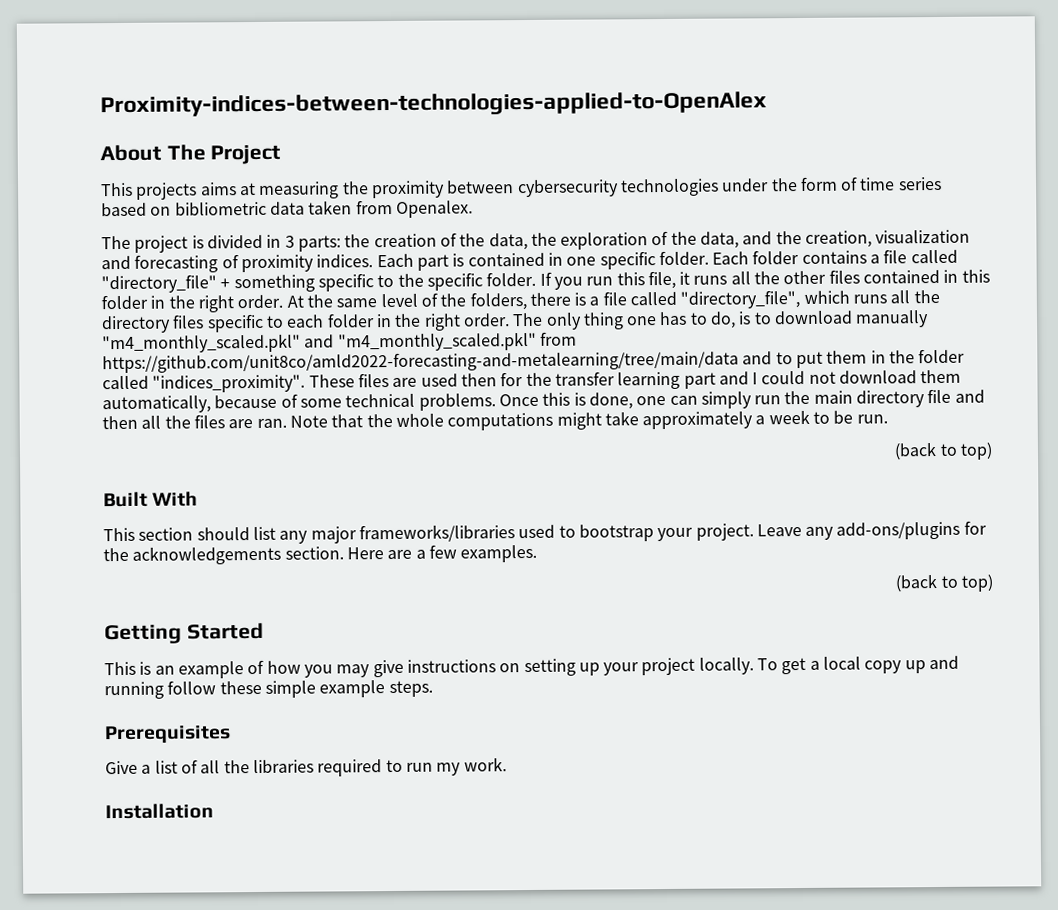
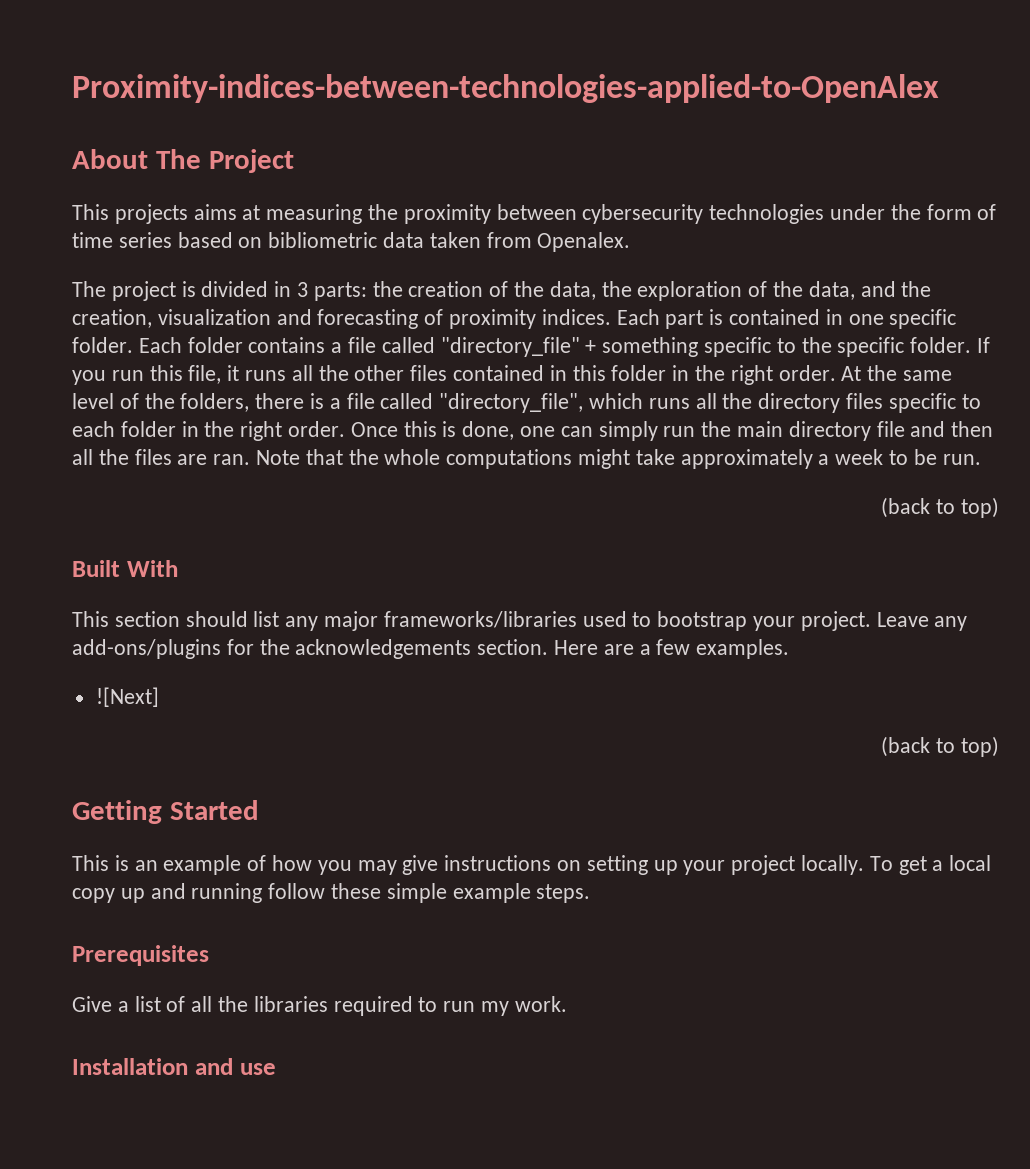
- The only thing one has to do, is to download manually "m4_monthly_scaled.pkl" and "m4_monthly_scaled.pkl" from https://github.com/unit8co/amld2022-forecasting-and-metalearning/tree/main/data and to put them in the folder called "indices_proximity". These files are used then for the transfer learning part and I could not download them automatically, because of some technical problems.
+ ![Next]
- Installation
+ Installation and use

